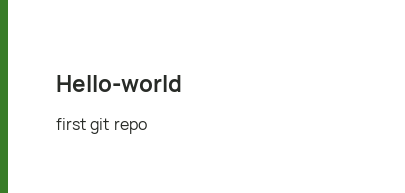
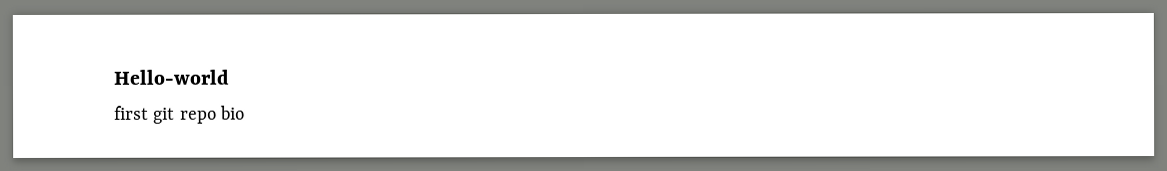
- first git repo
+ first git repo bio

